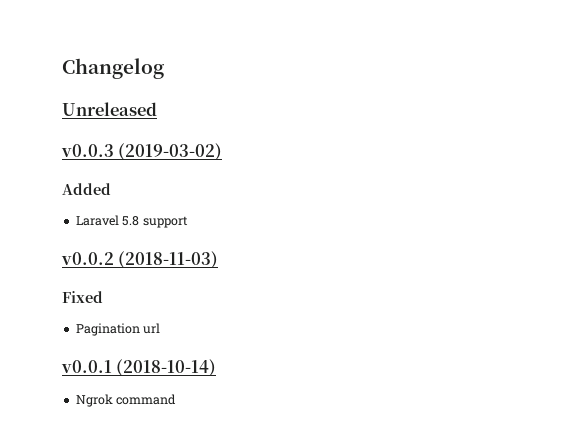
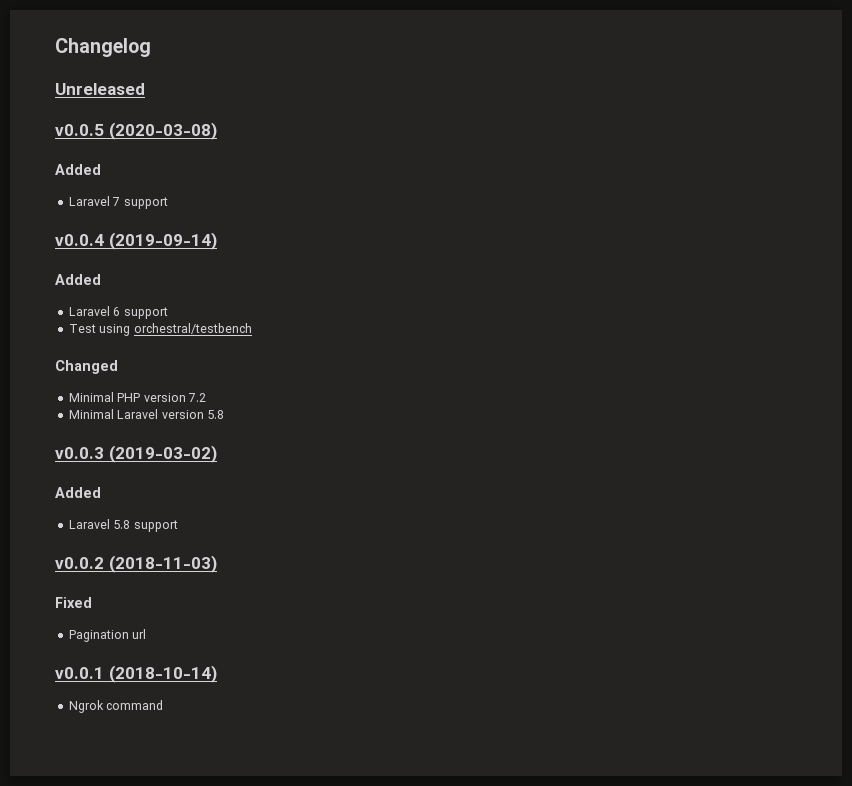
+ v0.0.5 (2020-03-08)
+ Added
+ Laravel 7 support
+ v0.0.4 (2019-09-14)
+ Added
+ Laravel 6 support
+ Test using orchestral/testbench
+ Changed
+ Minimal PHP version 7.2
+ Minimal Laravel version 5.8

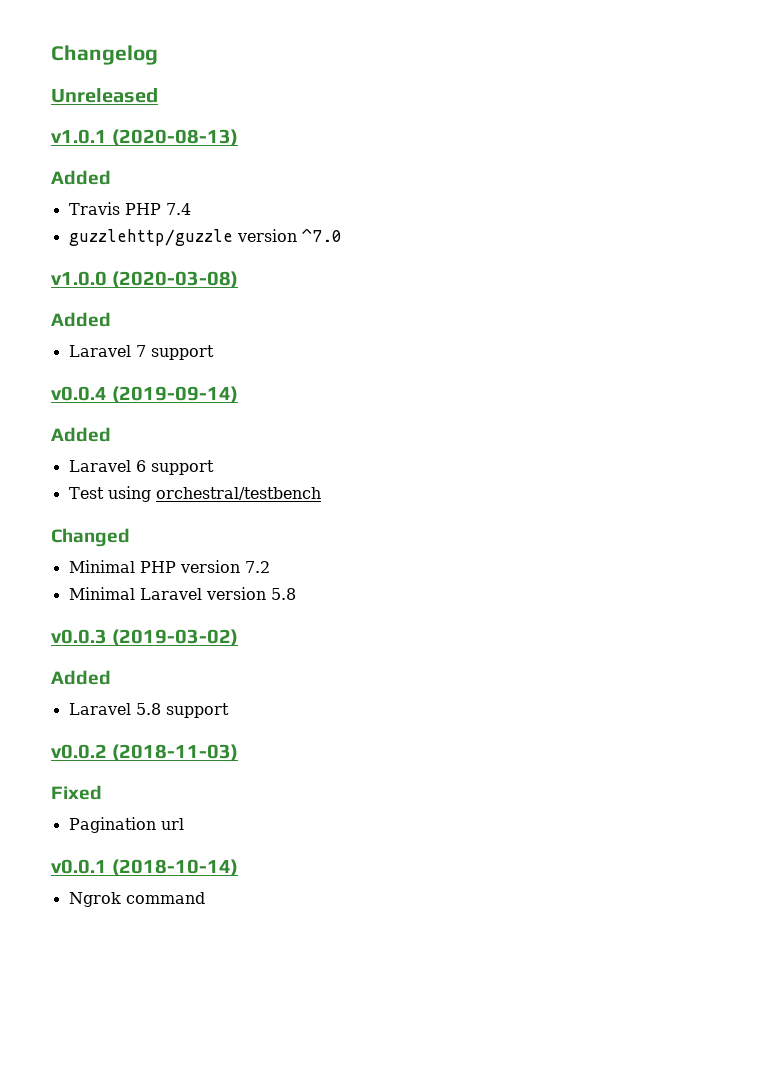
- v0.0.5 (2020-03-08)
+ v1.0.1 (2020-08-13)
+ Added
+ Travis PHP 7.4
+ guzzlehttp/guzzle version ^7.0
+ v1.0.0 (2020-03-08)

